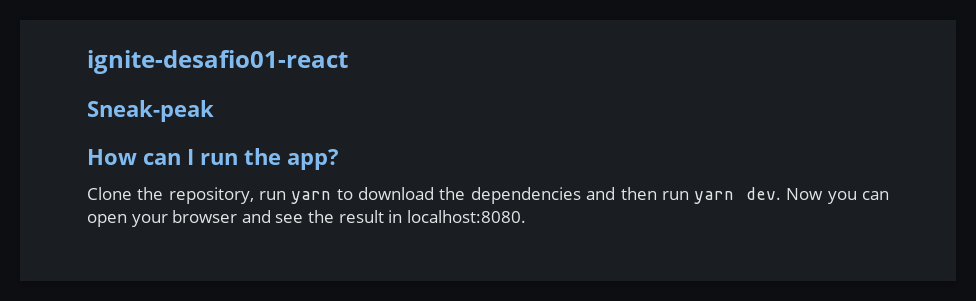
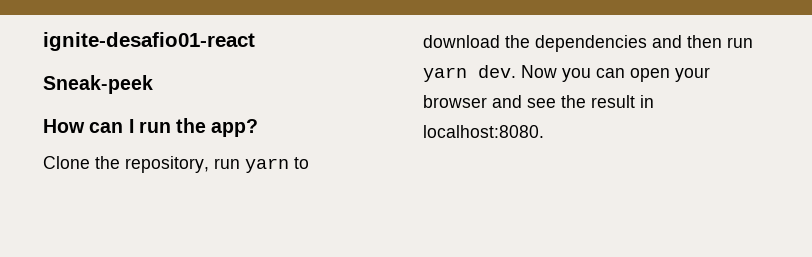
- Sneak-peak
+ Sneak-peek

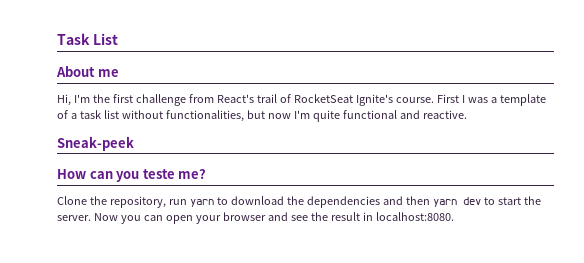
- ignite-desafio01-react
+ Task List
+ About me
+ Hi, I'm the first challenge from React's trail of RocketSeat Ignite's course. First I was a template of a task list without functionalities, but now I'm quite functional and reactive.
- How can I run the app?
+ How can you teste me?
- Clone the repository, run yarn to download the dependencies and then run yarn dev.
+ Clone the repository, run yarn to download the dependencies and then yarn dev to start the server.

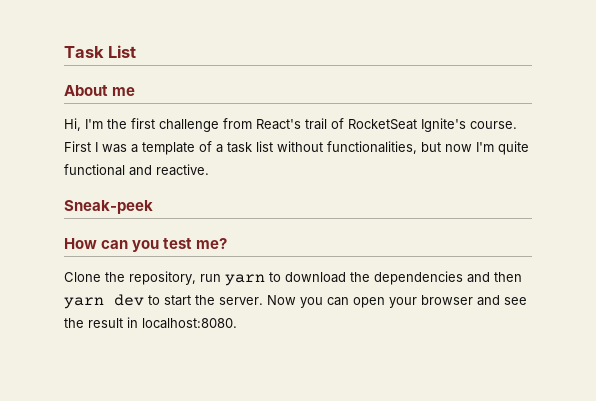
- How can you teste me?
+ How can you test me?

